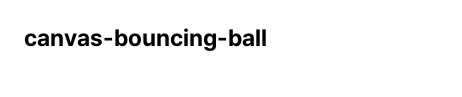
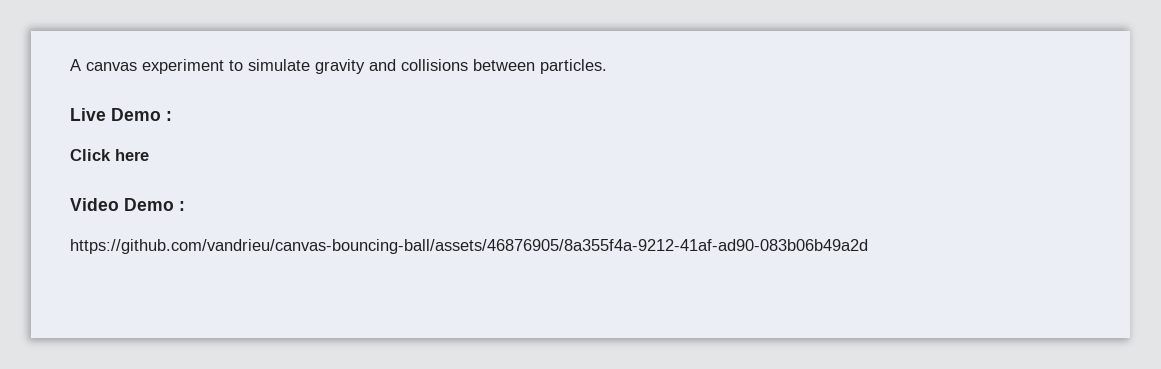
- canvas-bouncing-ball
+ A canvas experiment to simulate gravity and collisions between particles.
+ Live Demo :
+ Click here
+ Video Demo :
+ https://github.com/vandrieu/canvas-bouncing-ball/assets/46876905/8a355f4a-9212-41af-ad90-083b06b49a2d

